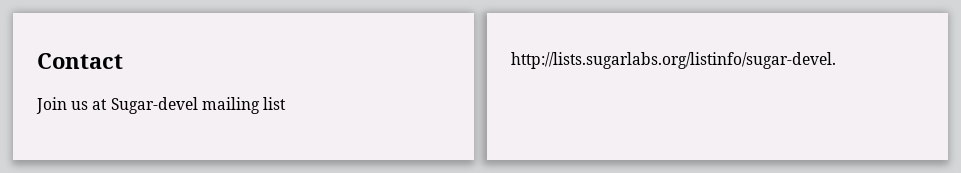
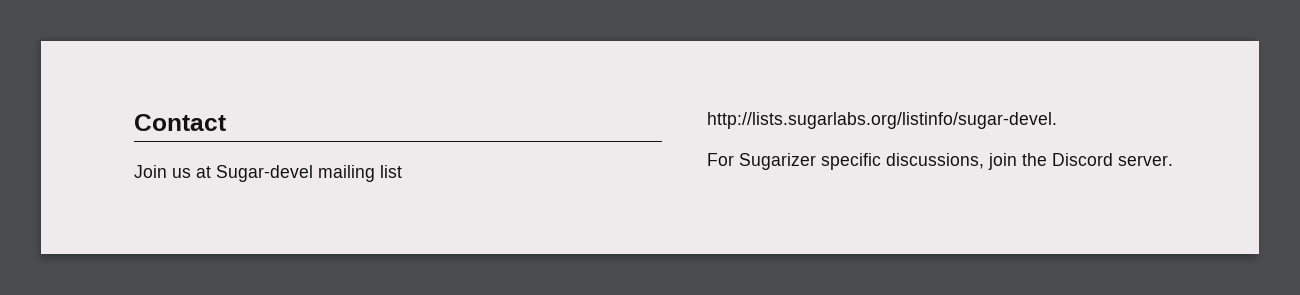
+ For Sugarizer specific discussions, join the Discord server.

